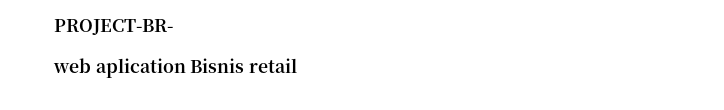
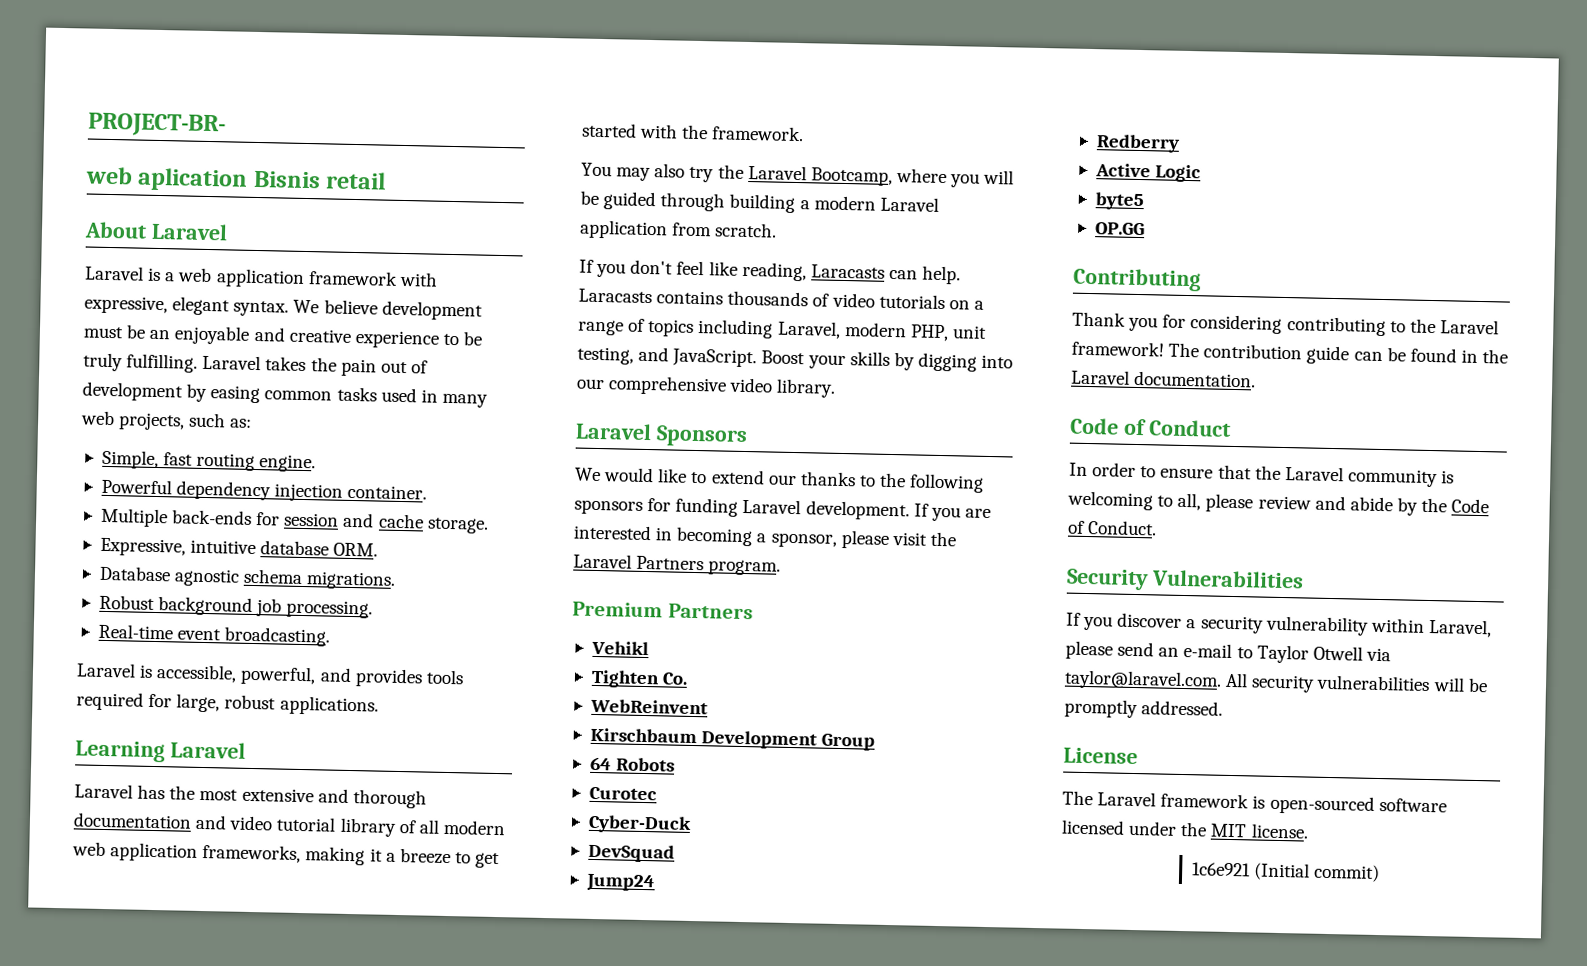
+ About Laravel
+ Laravel is a web application framework with expressive, elegant syntax. We believe development must be an enjoyable and creative experience to be truly fulfilling. Laravel takes the pain out of development by easing common tasks used in many web projects, such as:
+ Simple, fast routing engine.
+ Powerful dependency injection container.
+ Multiple back-ends for session and cache storage.
+ Expressive, intuitive database ORM.
+ Database agnostic schema migrations.
+ Robust background job processing.
+ Real-time event broadcasting.
+ Laravel is accessible, powerful, and provides tools required for large, robust applications.
+ Learning Laravel
+ Laravel has the most extensive and thorough documentation and video tutorial library of all modern web application frameworks, making it a breeze to get started with the framework.
+ You may also try the Laravel Bootcamp, where you will be guided through building a modern Laravel application from scratch.
+ If you don't feel like reading, Laracasts can help. Laracasts contains thousands of video tutorials on a range of topics including Laravel, modern PHP, unit testing, and JavaScript. Boost your skills by digging into our comprehensive video library.
+ Laravel Sponsors
+ We would like to extend our thanks to the following sponsors for funding Laravel development. If you are interested in becoming a sponsor, please visit the Laravel Partners program.
+ Premium Partners
+ Vehikl
+ Tighten Co.
+ WebReinvent
+ Kirschbaum Development Group
+ 64 Robots
+ Curotec
+ Cyber-Duck
+ DevSquad
+ Jump24
+ Redberry
+ Active Logic
+ byte5
+ OP.GG
+ Contributing
+ Thank you for considering contributing to the Laravel framework! The contribution guide can be found in the Laravel documentation.
+ Code of Conduct
+ In order to ensure that the Laravel community is welcoming to all, please review and abide by the Code of Conduct.
+ Security Vulnerabilities
+ If you discover a security vulnerability within Laravel, please send an e-mail to Taylor Otwell via taylor@laravel.com. All security vulnerabilities will be promptly addressed.
+ License
+ The Laravel framework is open-sourced software licensed under the MIT license.
+ 1c6e921 (Initial commit)

